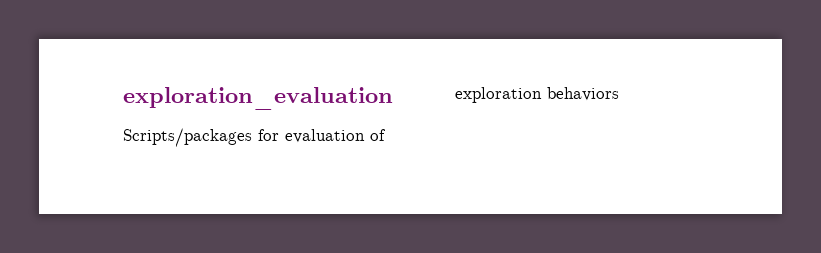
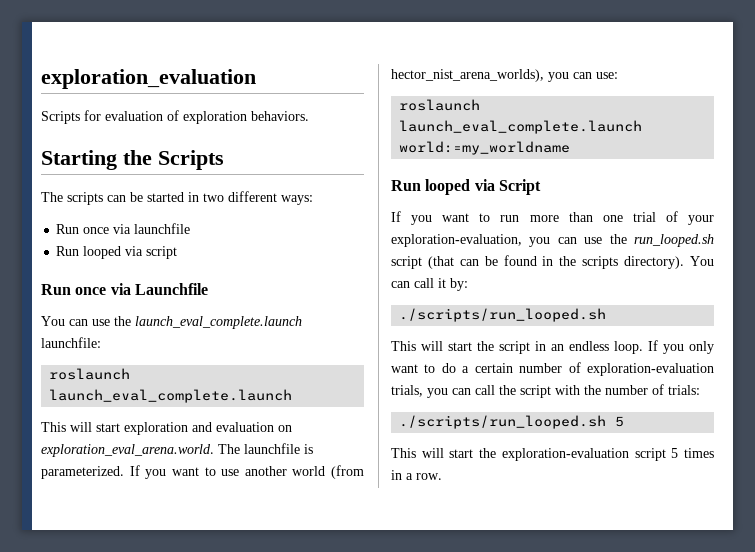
- Scripts/packages for evaluation of exploration behaviors
+ Scripts for evaluation of exploration behaviors.
+ Starting the Scripts
+ The scripts can be started in two different ways:
+ Run once via launchfile
+ Run looped via script
+ Run once via Launchfile
+ You can use the launch_eval_complete.launch launchfile:
+ roslaunch launch_eval_complete.launch
+ This will start exploration and evaluation on exploration_eval_arena.world. The launchfile is parameterized. If you want to use another world (from hector_nist_arena_worlds), you can use:
+ roslaunch launch_eval_complete.launch world:=my_worldname
+ Run looped via Script
+ If you want to run more than one trial of your exploration-evaluation, you can use the run_looped.sh script (that can be found in the scripts directory). You can call it by:
+ ./scripts/run_looped.sh
+ This will start the script in an endless loop. If you only want to do a certain number of exploration-evaluation trials, you can call the script with the number of trials:
+ ./scripts/run_looped.sh 5
+ This will start the exploration-evaluation script 5 times in a row.

